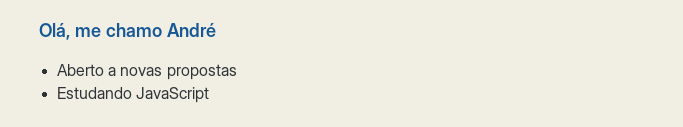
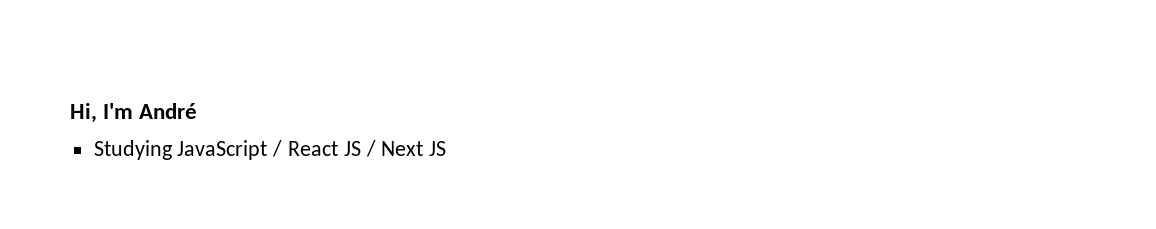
- Olá, me chamo André
- Aberto a novas propostas
- Estudando JavaScript
+ Hi, I'm André
+ Studying JavaScript / React JS / Next JS

